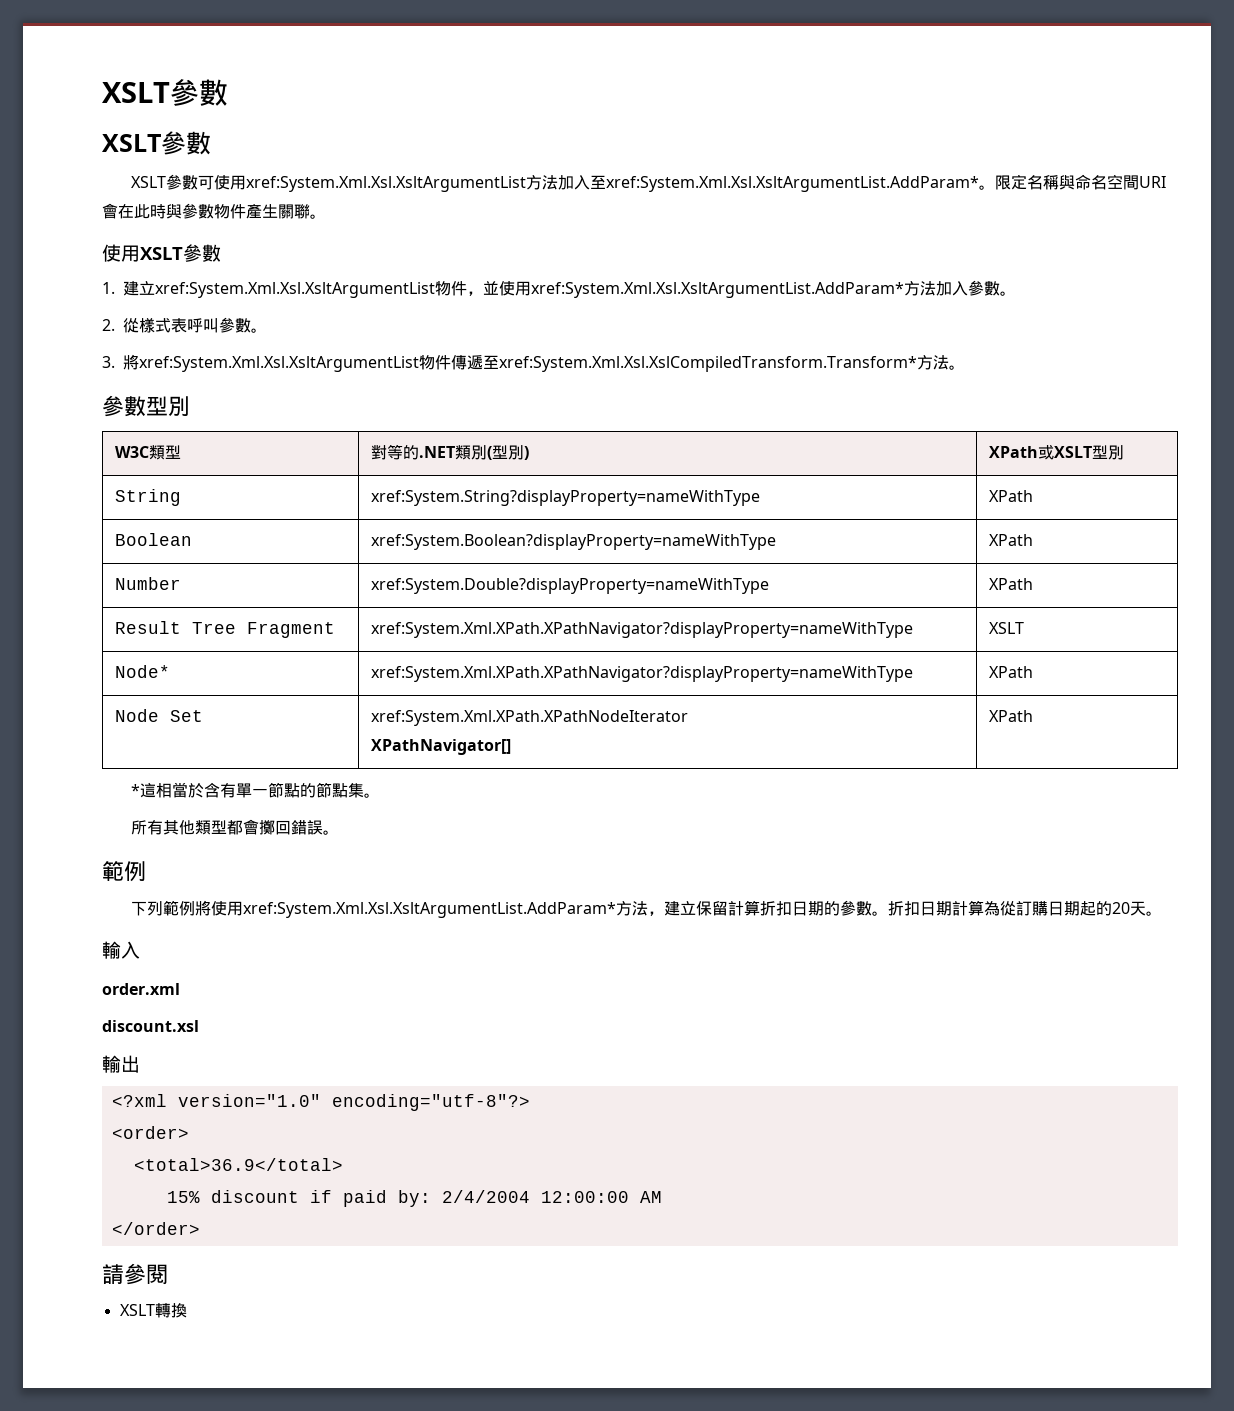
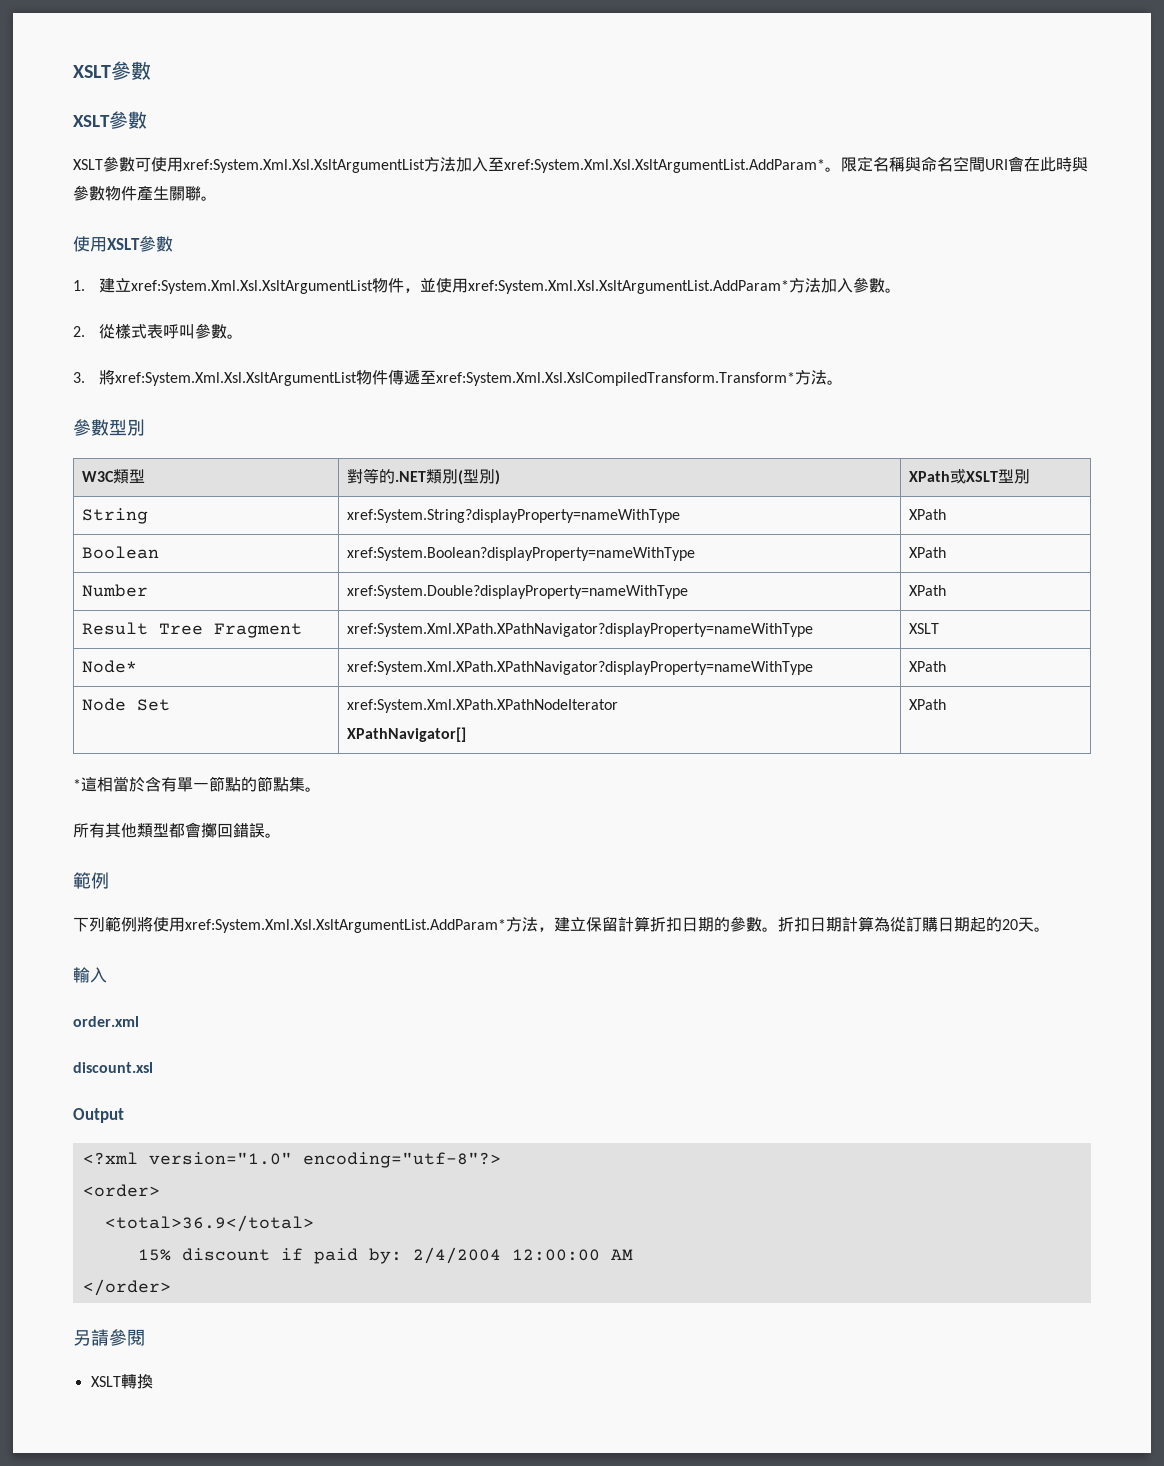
- 輸出
+ Output
- 請參閱
+ 另請參閱

